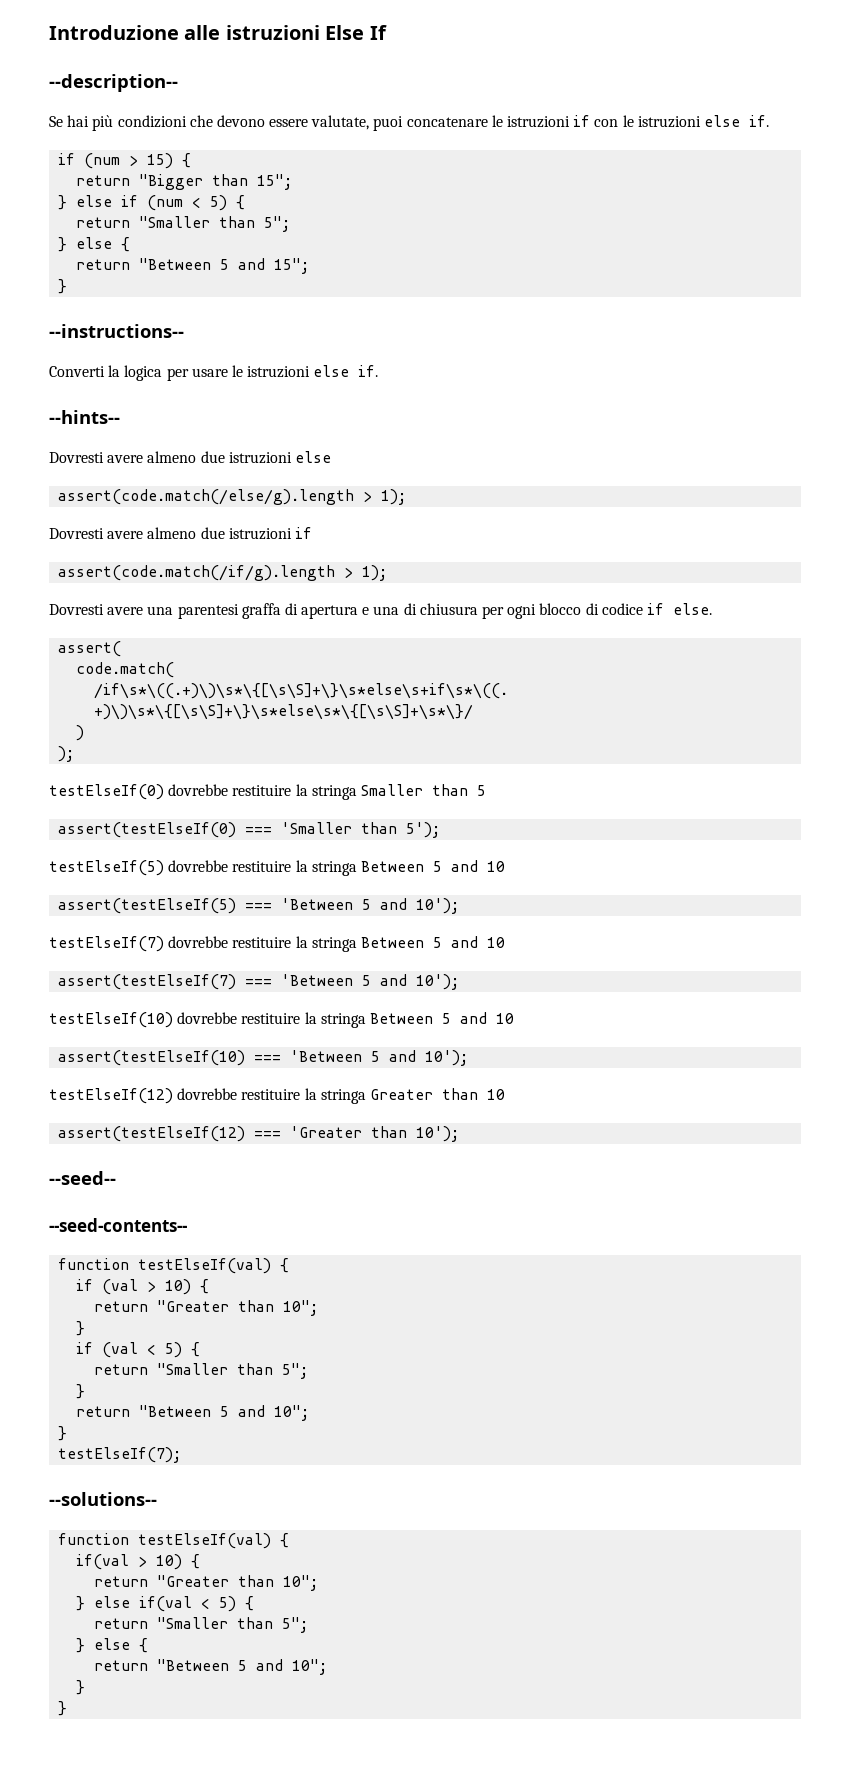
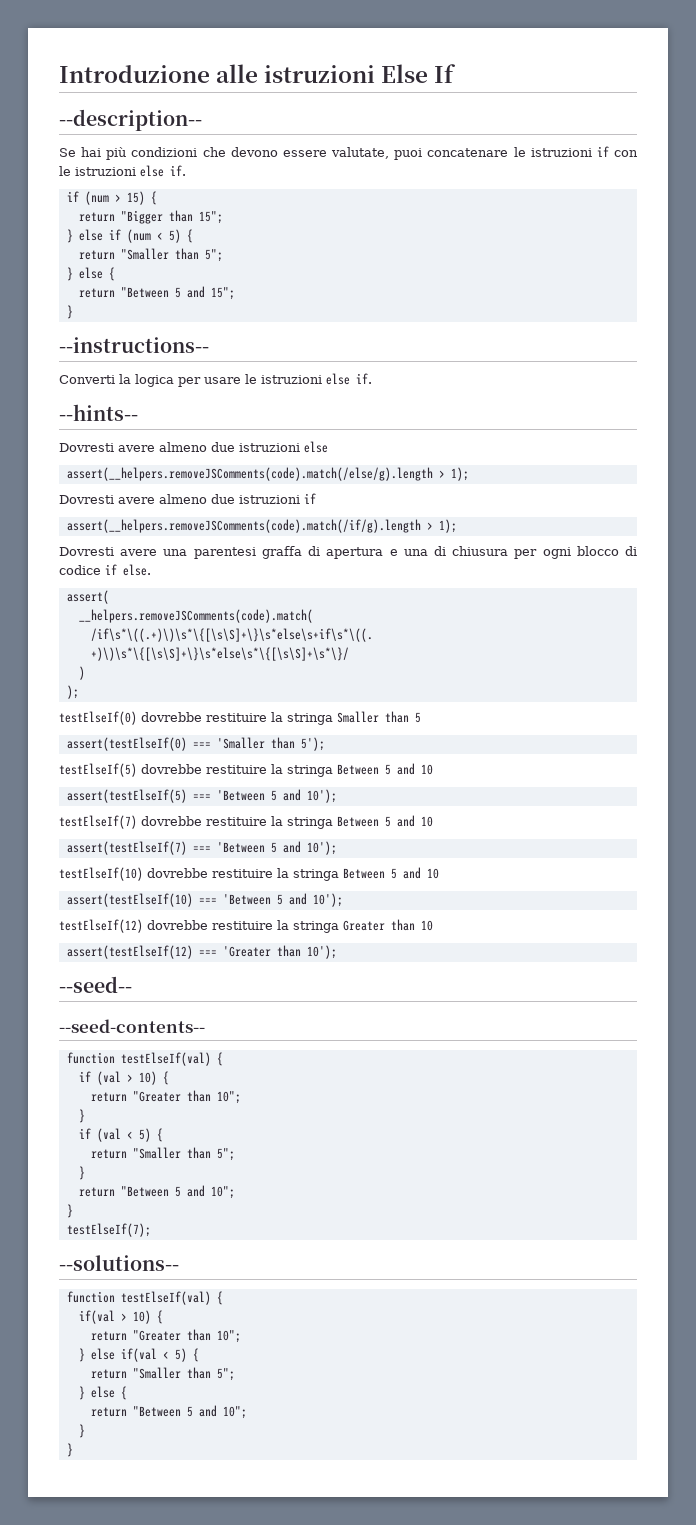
- assert(code.match(/else/g).length > 1);
+ assert(__helpers.removeJSComments(code).match(/else/g).length > 1);
- assert(code.match(/if/g).length > 1);
+ assert(__helpers.removeJSComments(code).match(/if/g).length > 1);
- code.match(
+ __helpers.removeJSComments(code).match(

